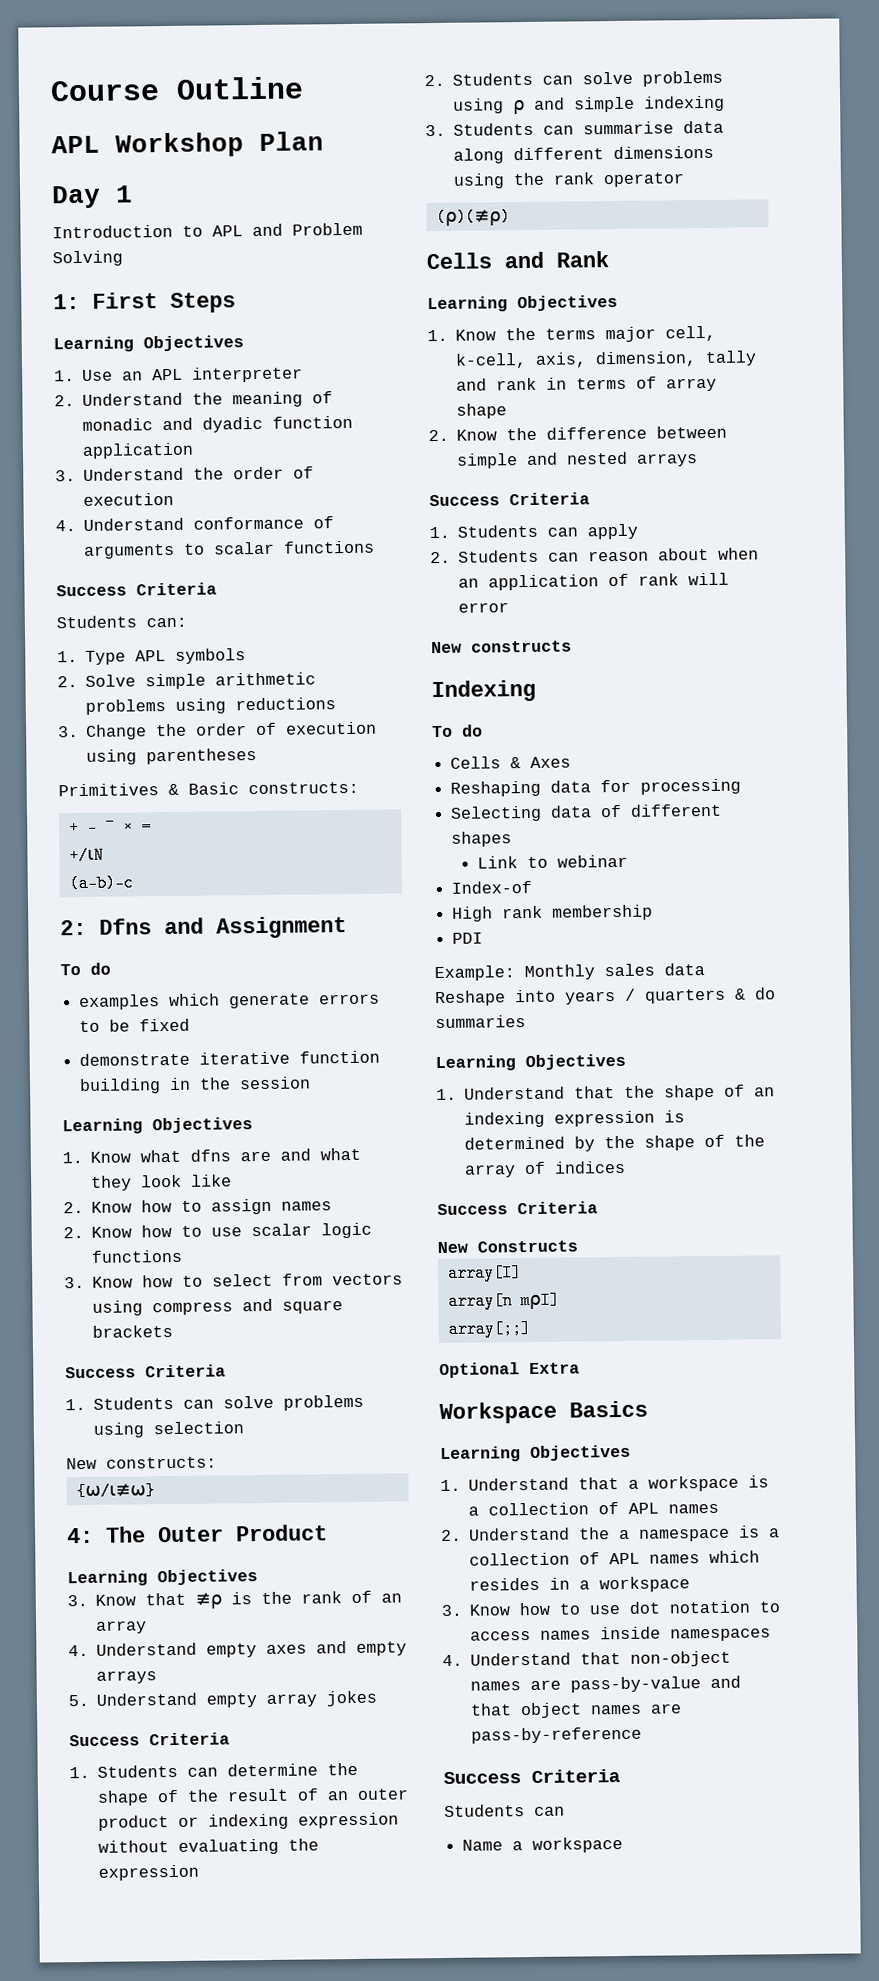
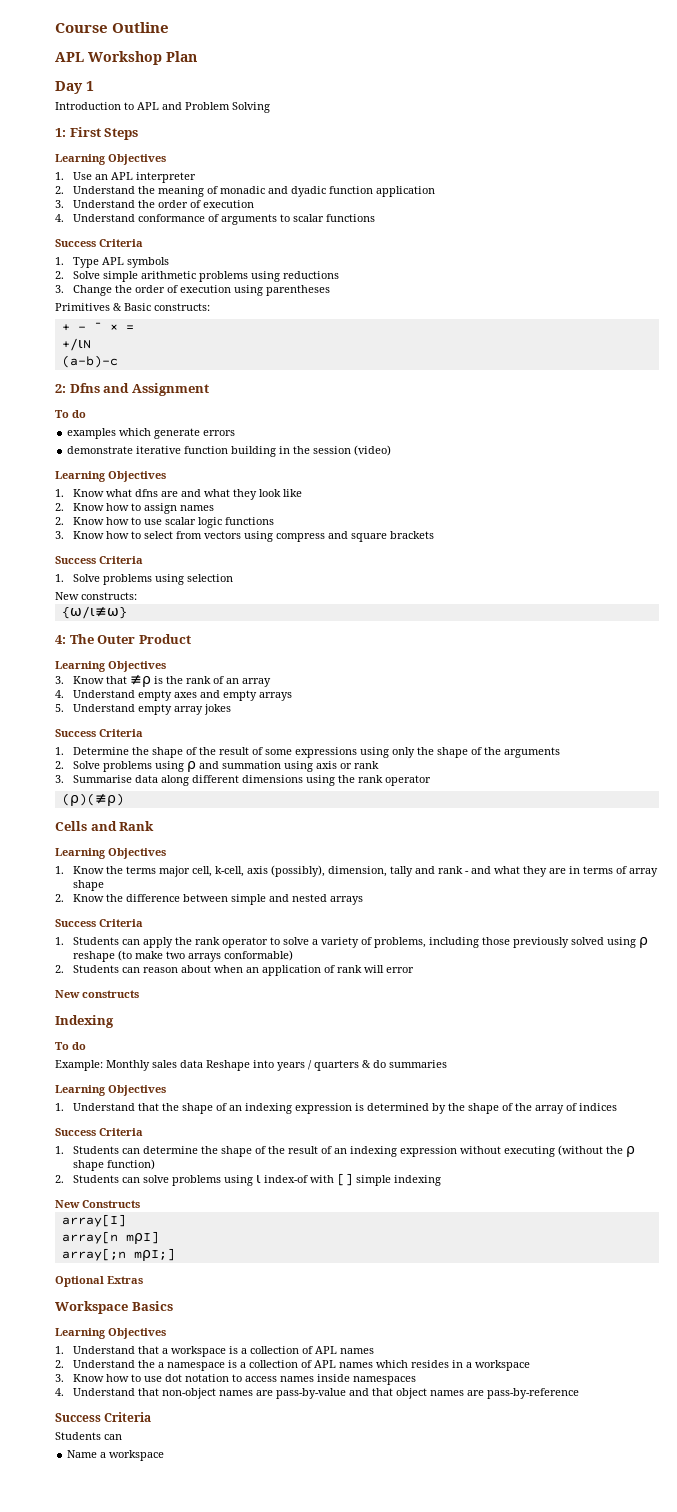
- Students can:
- examples which generate errors to be fixed
+ examples which generate errors
- demonstrate iterative function building in the session
+ demonstrate iterative function building in the session (video)
- 1. Students can solve problems using selection
+ 1. Solve problems using selection
- 1. Students can determine the shape of the result of an outer product or indexing expression without evaluating the expression
- 2. Students can solve problems using ⍴ and simple indexing
- 3. Students can summarise data along different dimensions using the rank operator
+ 1. Determine the shape of the result of some expressions using only the shape of the arguments
+ 2. Solve problems using ⍴ and summation using axis or rank
+ 3. Summarise data along different dimensions using the rank operator
- 1. Know the terms major cell, k-cell, axis, dimension, tally and rank in terms of array shape
+ 1. Know the terms major cell, k-cell, axis (possibly), dimension, tally and rank - and what they are in terms of array shape
- 1. Students can apply
+ 1. Students can apply the rank operator to solve a variety of problems, including those previously solved using ⍴ reshape (to make two arrays conformable)
- Cells & Axes
- Reshaping data for processing
- Selecting data of different shapes
- Link to webinar
- Index-of
- High rank membership
- PDI
+ 1. Students can determine the shape of the result of an indexing expression without executing (without the ⍴ shape function)
+ 2. Students can solve problems using ⍳ index-of with [] simple indexing
- array[;;]
+ array[;n m⍴I;]
- Optional Extra
+ Optional Extras

